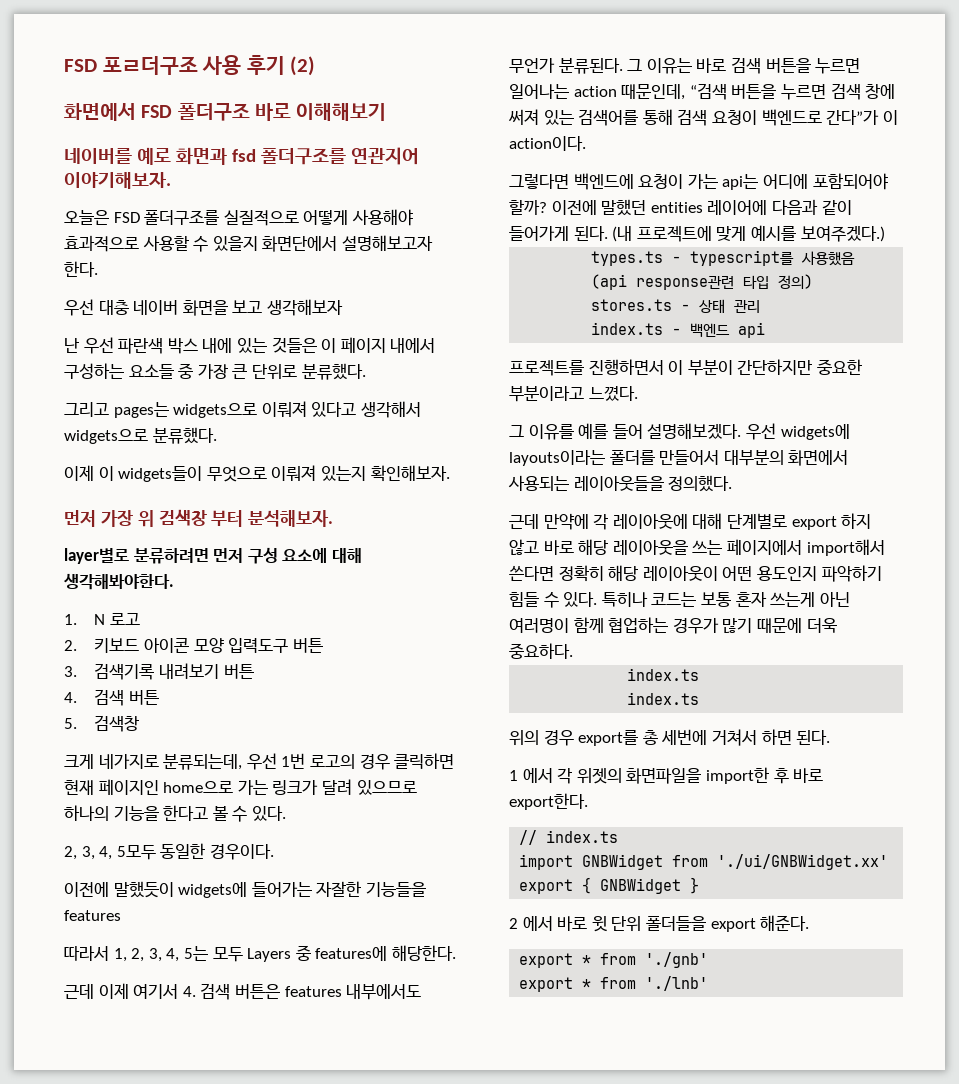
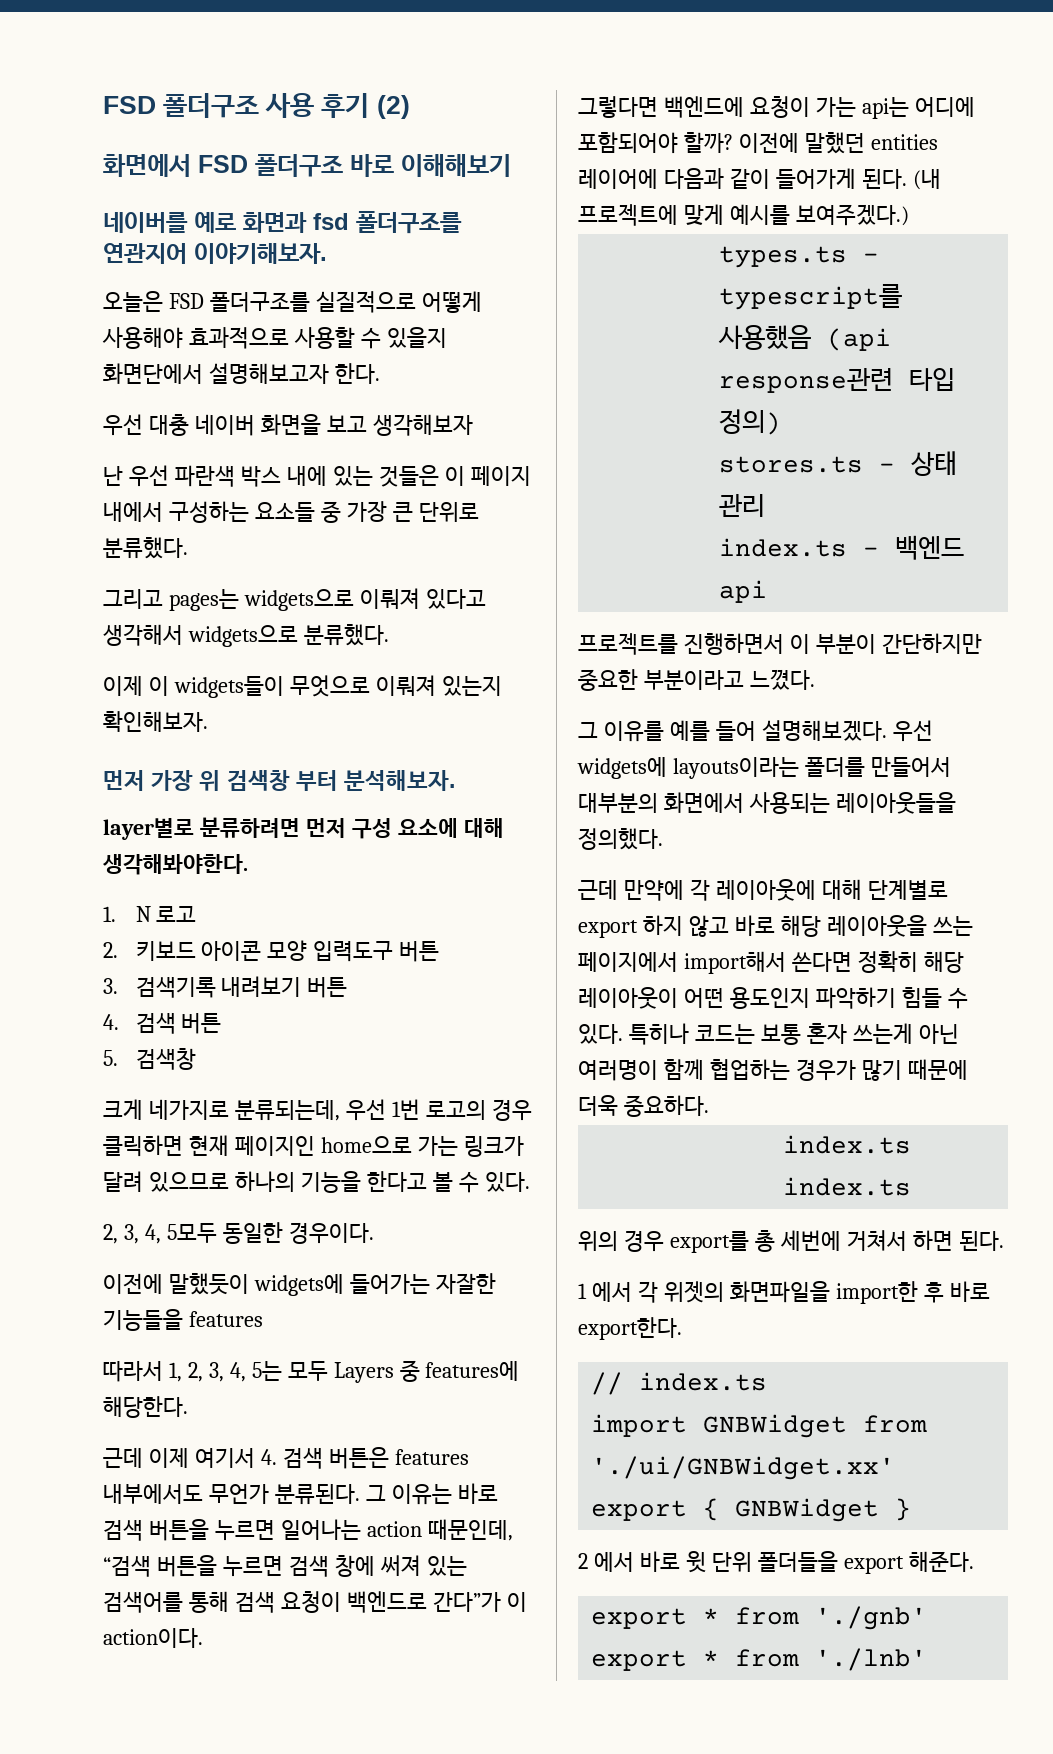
- FSD 포ㄹ더구조 사용 후기 (2)
+ FSD 폴더구조 사용 후기 (2)

